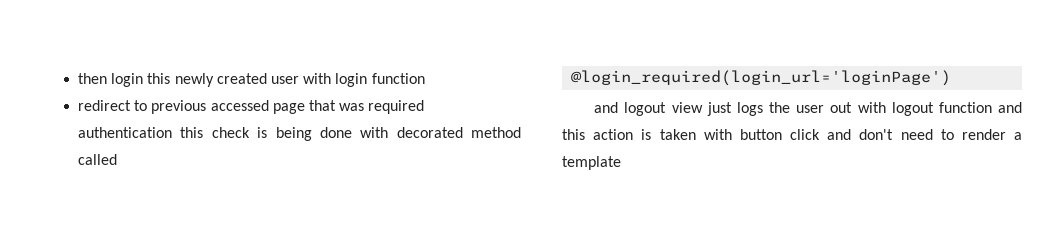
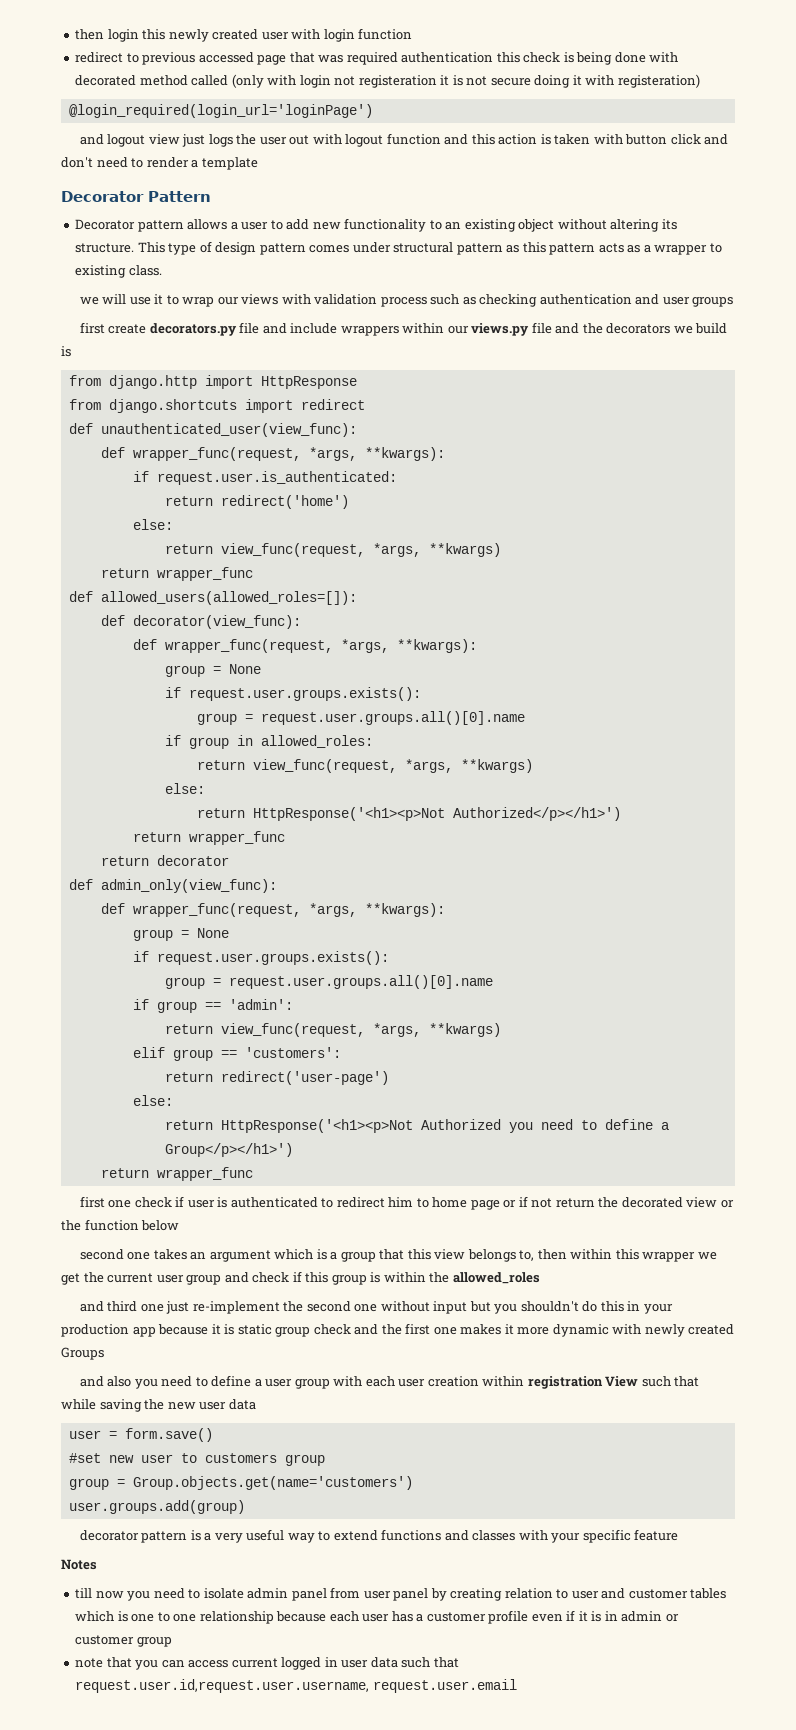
- redirect to previous accessed page that was required authentication this check is being done with decorated method called
+ redirect to previous accessed page that was required authentication this check is being done with decorated method called (only with login not registeration it is not secure doing it with registeration)
+ Decorator Pattern
+ Decorator pattern allows a user to add new functionality to an existing object without altering its structure. This type of design pattern comes under structural pattern as this pattern acts as a wrapper to existing class.
+ we will use it to wrap our views with validation process such as checking authentication and user groups
+ first create decorators.py file and include wrappers within our views.py file and the decorators we build is
+ from django.http import HttpResponse
+ from django.shortcuts import redirect
+ def unauthenticated_user(view_func):
+ def wrapper_func(request, *args, **kwargs):
+ if request.user.is_authenticated:
+ return redirect('home')
+ else:
+ return view_func(request, *args, **kwargs)
+ return wrapper_func
+ def allowed_users(allowed_roles=[]):
+ def decorator(view_func):
+ def wrapper_func(request, *args, **kwargs):
+ group = None
+ if request.user.groups.exists():
+ group = request.user.groups.all()[0].name
+ if group in allowed_roles:
+ return view_func(request, *args, **kwargs)
+ else:
+ return HttpResponse('<h1><p>Not Authorized</p></h1>')
+ return wrapper_func
+ return decorator
+ def admin_only(view_func):
+ def wrapper_func(request, *args, **kwargs):
+ group = None
+ if request.user.groups.exists():
+ group = request.user.groups.all()[0].name
+ if group == 'admin':
+ return view_func(request, *args, **kwargs)
+ elif group == 'customers':
+ return redirect('user-page')
+ else:
+ return HttpResponse('<h1><p>Not Authorized you need to define a Group</p></h1>')
+ return wrapper_func
+ first one check if user is authenticated to redirect him to home page or if not return the decorated view or the function below
+ second one takes an argument which is a group that this view belongs to, then within this wrapper we get the current user group and check if this group is within the allowed_roles
+ and third one just re-implement the second one without input but you shouldn't do this in your production app because it is static group check and the first one makes it more dynamic with newly created Groups
+ and also you need to define a user group with each user creation within registration View such that while saving the new user data
+ user = form.save()
+ #set new user to customers group
+ group = Group.objects.get(name='customers')
+ user.groups.add(group)
+ decorator pattern is a very useful way to extend functions and classes with your specific feature
+ Notes
+ till now you need to isolate admin panel from user panel by creating relation to user and customer tables which is one to one relationship because each user has a customer profile even if it is in admin or customer group
+ note that you can access current logged in user data such that request.user.id,request.user.username, request.user.email

